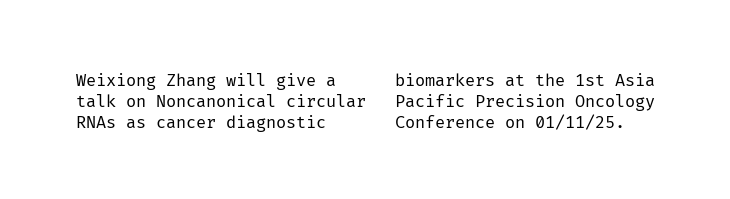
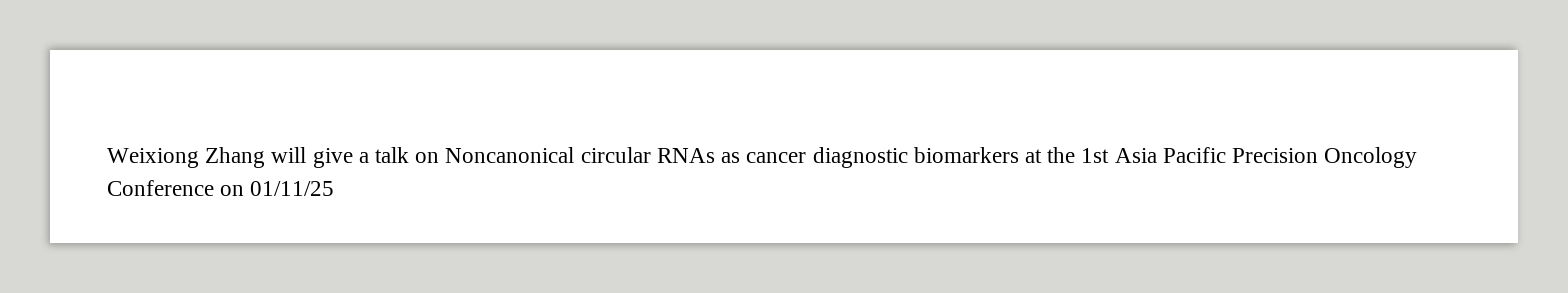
- Weixiong Zhang will give a talk on Noncanonical circular RNAs as cancer diagnostic biomarkers at the 1st Asia Pacific Precision Oncology Conference on 01/11/25.
+ Weixiong Zhang will give a talk on Noncanonical circular RNAs as cancer diagnostic biomarkers at the 1st Asia Pacific Precision Oncology Conference on 01/11/25

